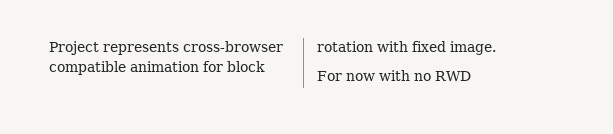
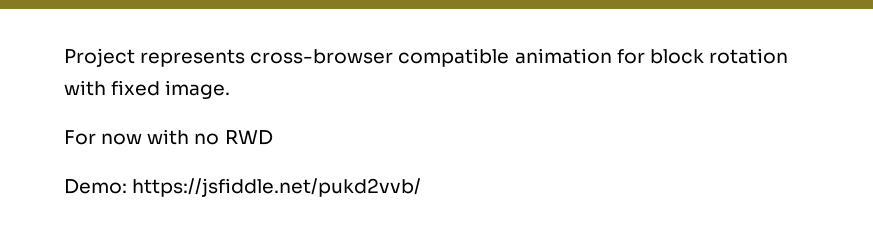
+ Demo: https://jsfiddle.net/pukd2vvb/

